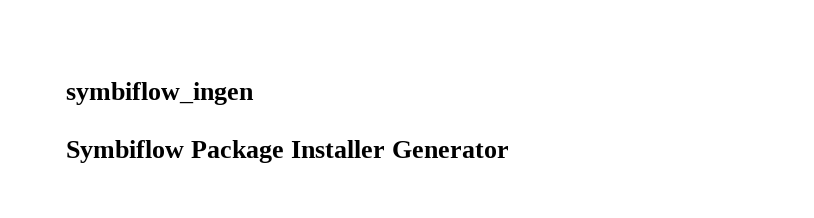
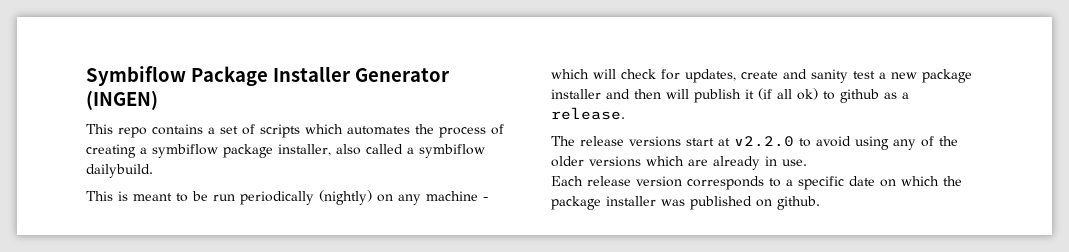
- symbiflow_ingen
- Symbiflow Package Installer Generator
+ Symbiflow Package Installer Generator (INGEN)
+ This repo contains a set of scripts which automates the process of creating a symbiflow package installer, also called a symbiflow dailybuild.
+ This is meant to be run periodically (nightly) on any machine - which will check for updates, create and sanity test a new package installer and then will publish it (if all ok) to github as a release.
+ The release versions start at v2.2.0 to avoid using any of the older versions which are already in use.
+ Each release version corresponds to a specific date on which the package installer was published on github.

